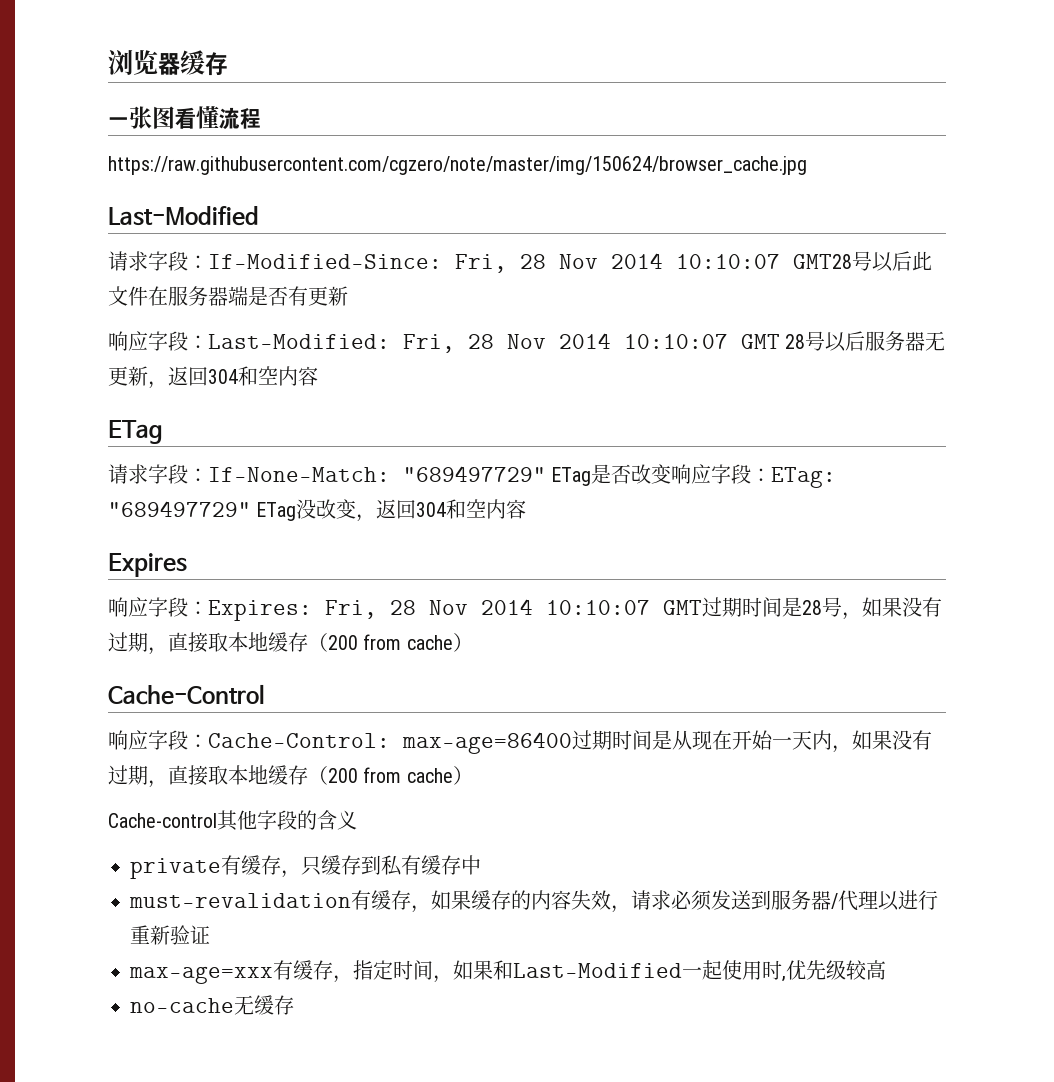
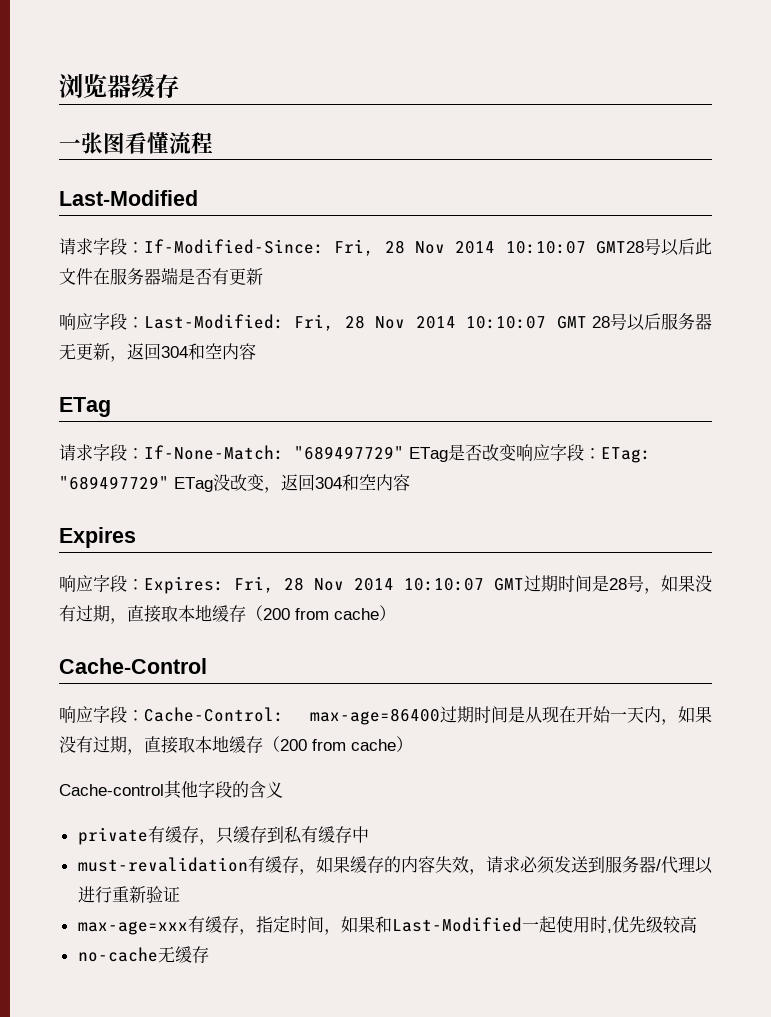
- https://raw.githubusercontent.com/cgzero/note/master/img/150624/browser_cache.jpg

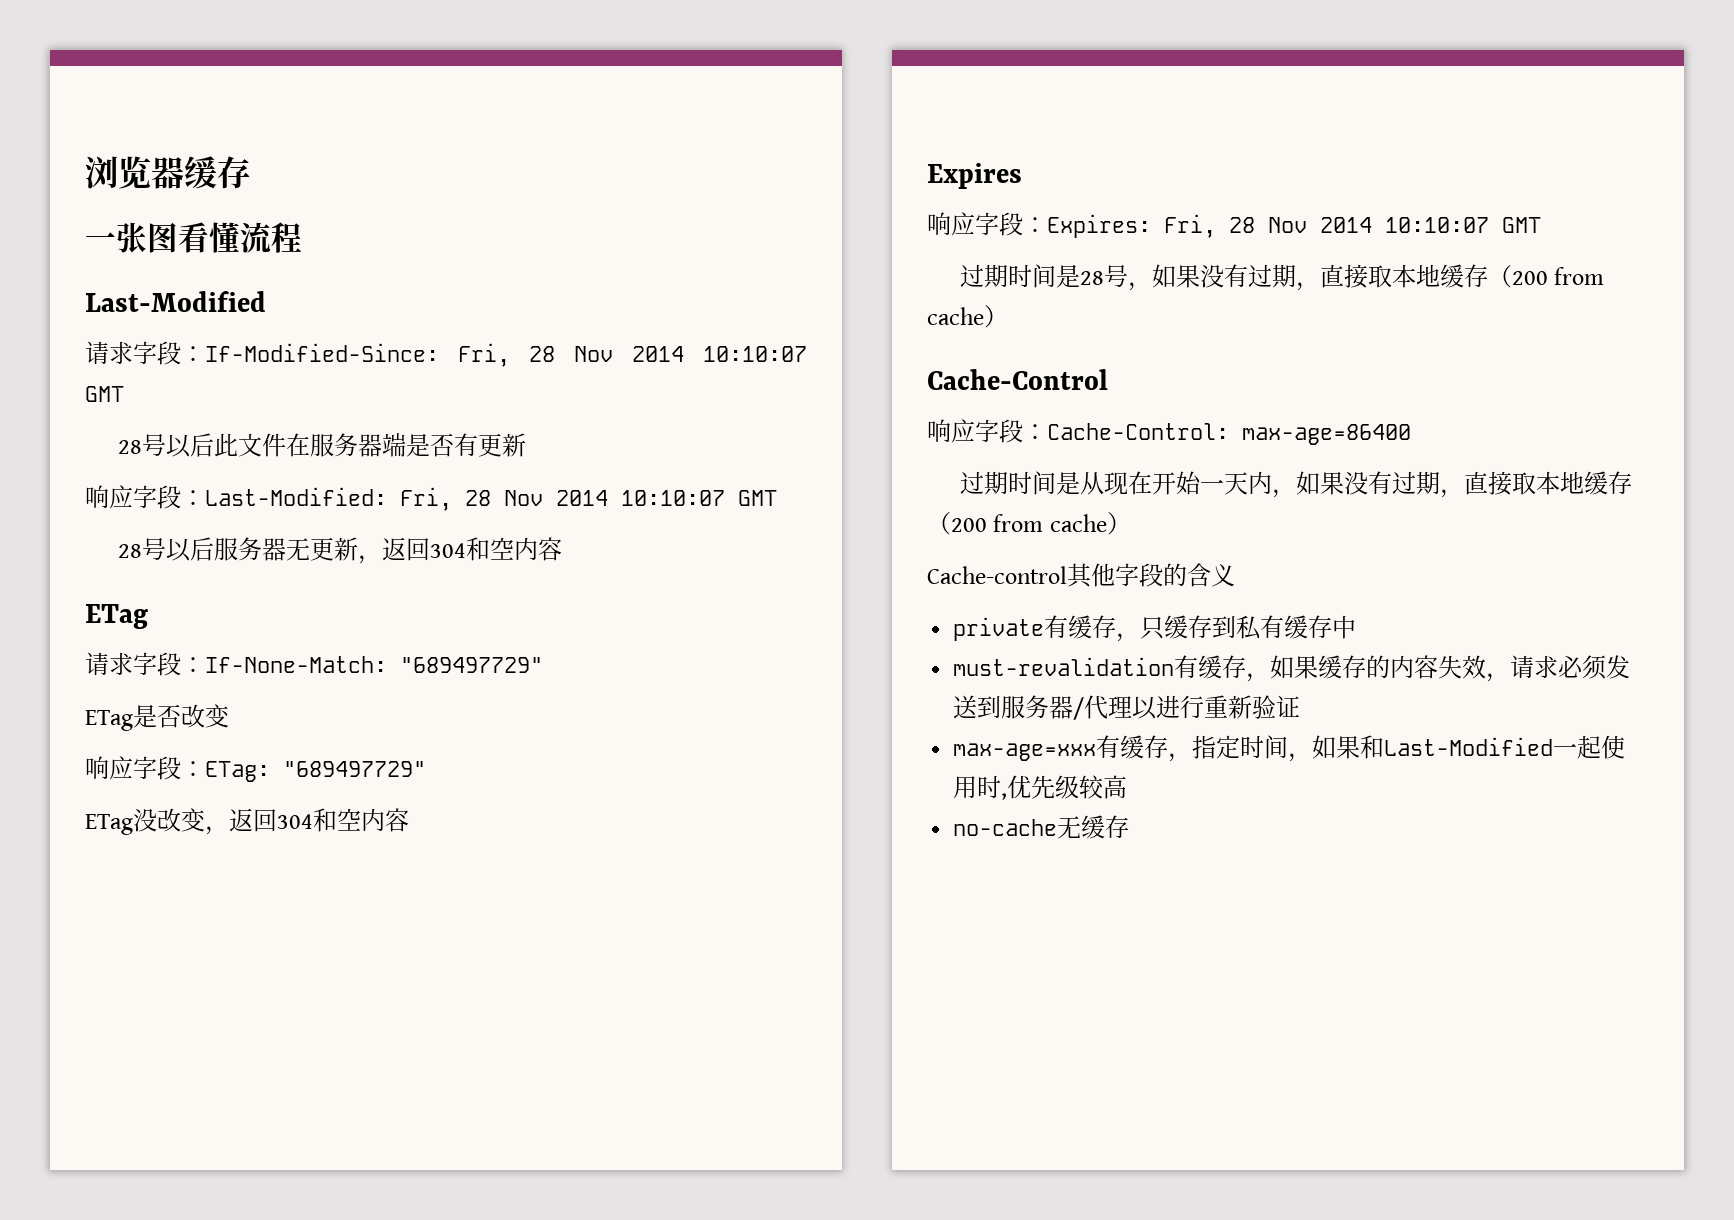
- 请求字段：If-Modified-Since: Fri, 28 Nov 2014 10:10:07 GMT28号以后此文件在服务器端是否有更新
+ 请求字段：If-Modified-Since: Fri, 28 Nov 2014 10:10:07 GMT
+ 28号以后此文件在服务器端是否有更新
- 响应字段：Last-Modified: Fri, 28 Nov 2014 10:10:07 GMT 28号以后服务器无更新，返回304和空内容
+ 响应字段：Last-Modified: Fri, 28 Nov 2014 10:10:07 GMT
+ 28号以后服务器无更新，返回304和空内容
- 请求字段：If-None-Match: "689497729" ETag是否改变响应字段：ETag: "689497729" ETag没改变，返回304和空内容
+ 请求字段：If-None-Match: "689497729"
+ ETag是否改变
+ 响应字段：ETag: "689497729"
+ ETag没改变，返回304和空内容
- 响应字段：Expires: Fri, 28 Nov 2014 10:10:07 GMT过期时间是28号，如果没有过期，直接取本地缓存（200 from cache）
+ 响应字段：Expires: Fri, 28 Nov 2014 10:10:07 GMT
+ 过期时间是28号，如果没有过期，直接取本地缓存（200 from cache）
- 响应字段：Cache-Control: max-age=86400过期时间是从现在开始一天内，如果没有过期，直接取本地缓存（200 from cache）
+ 响应字段：Cache-Control: max-age=86400
+ 过期时间是从现在开始一天内，如果没有过期，直接取本地缓存（200 from cache）

